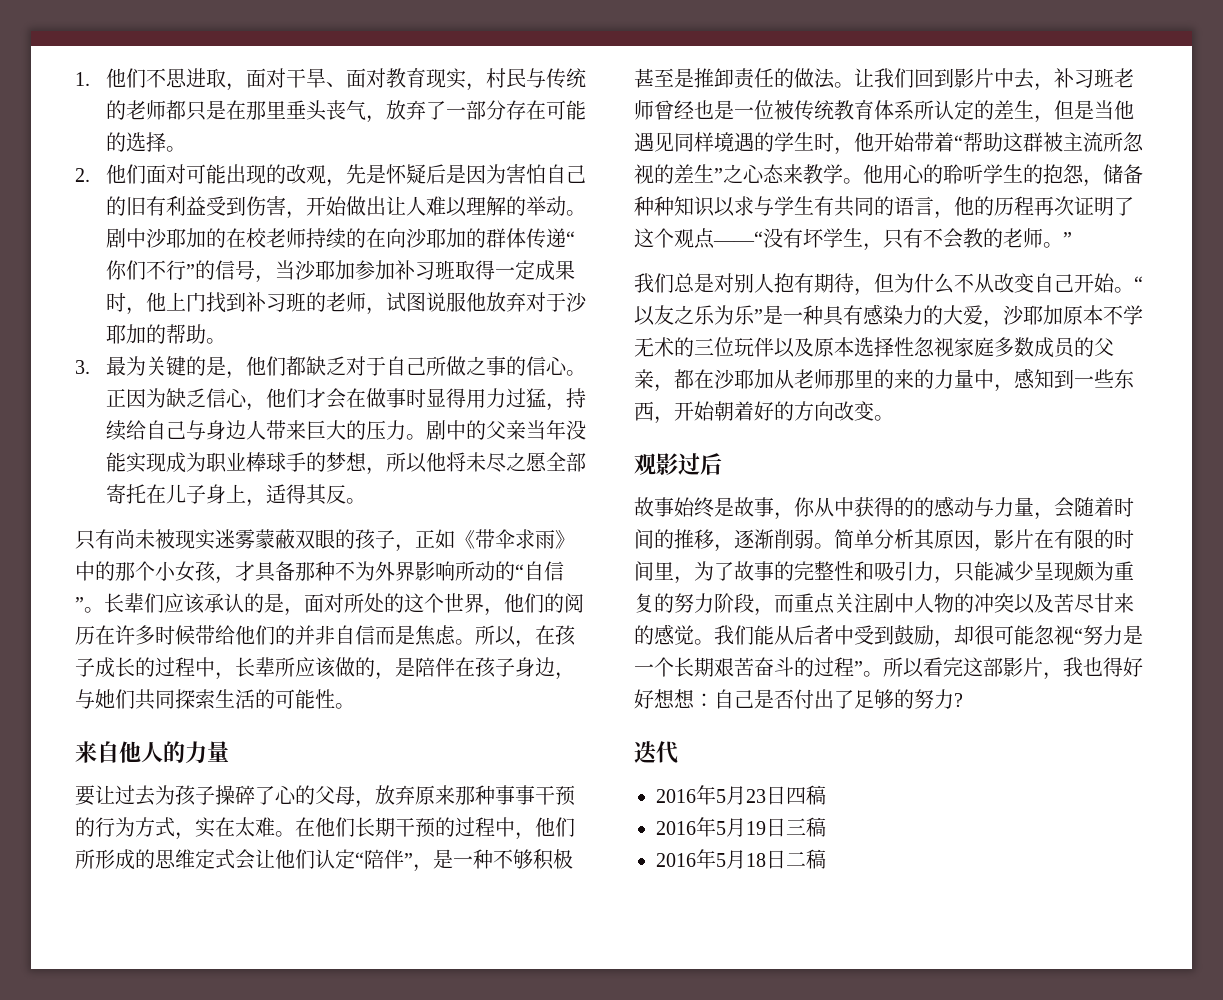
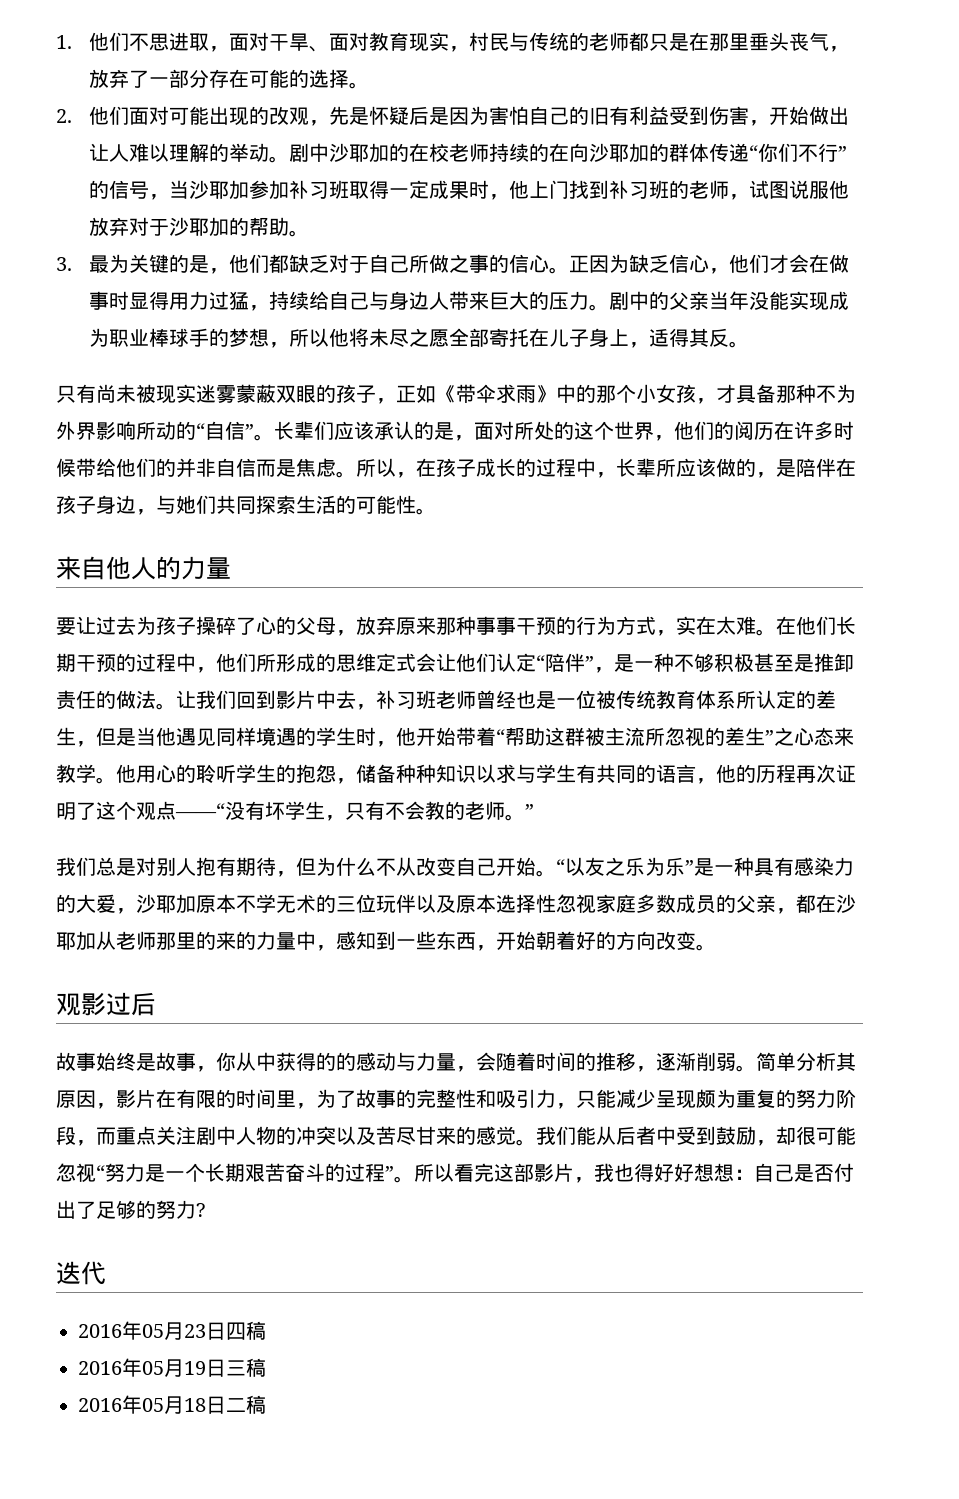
- 2016年5月23日四稿
+ 2016年05月23日四稿
- 2016年5月19日三稿
+ 2016年05月19日三稿
- 2016年5月18日二稿
+ 2016年05月18日二稿

